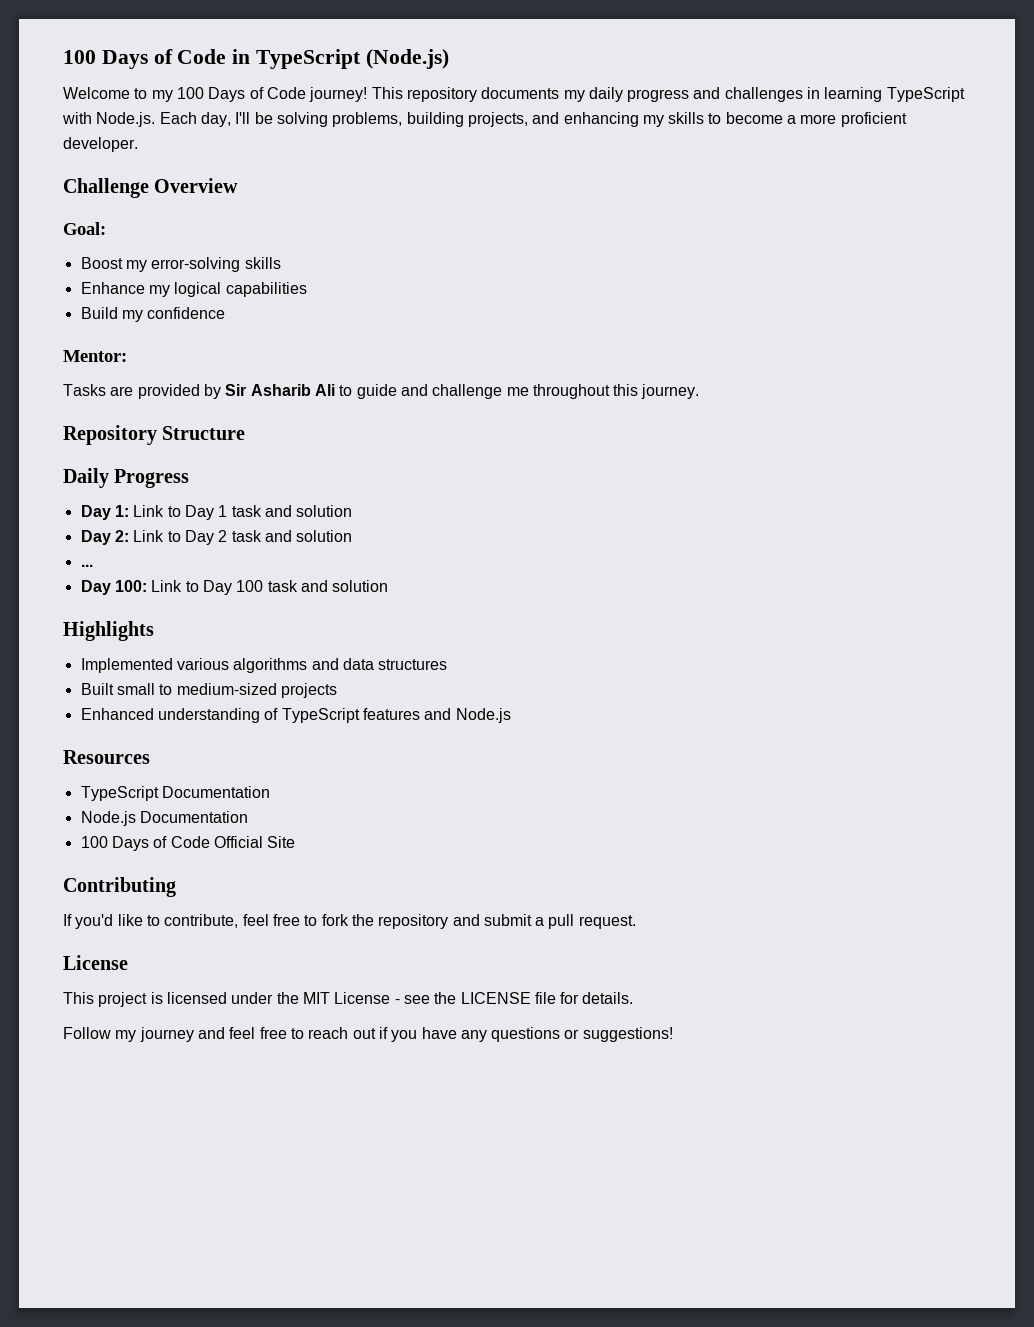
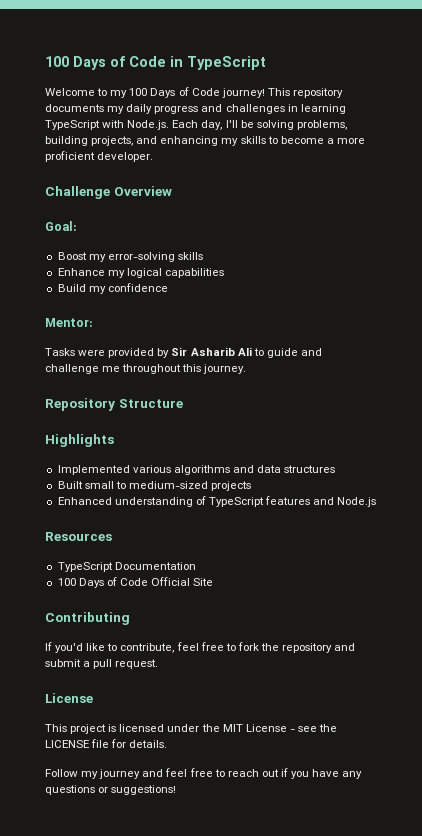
- 100 Days of Code in TypeScript (Node.js)
+ 100 Days of Code in TypeScript
- Tasks are provided by Sir Asharib Ali to guide and challenge me throughout this journey.
+ Tasks were provided by Sir Asharib Ali to guide and challenge me throughout this journey.
- Daily Progress
- Day 1: Link to Day 1 task and solution
- Day 2: Link to Day 2 task and solution
- ...
- Day 100: Link to Day 100 task and solution
- Node.js Documentation

